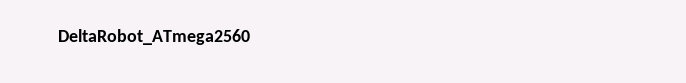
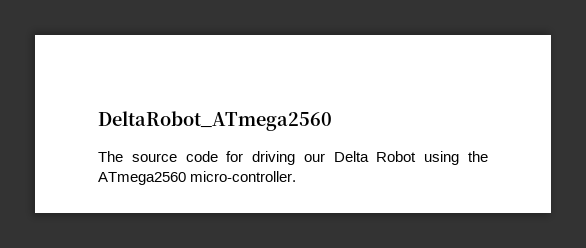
+ The source code for driving our Delta Robot using the ATmega2560 micro-controller.

